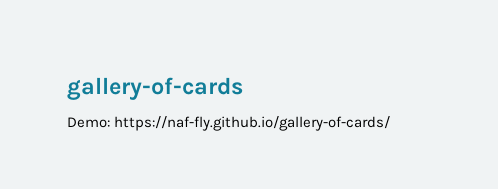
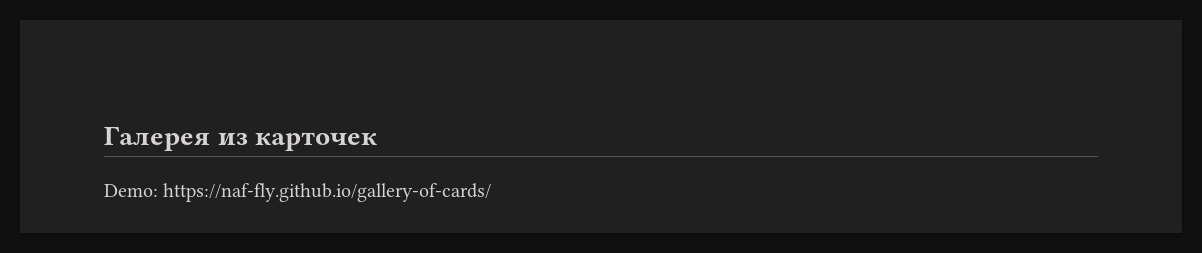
- gallery-of-cards
+ Галерея из карточек

